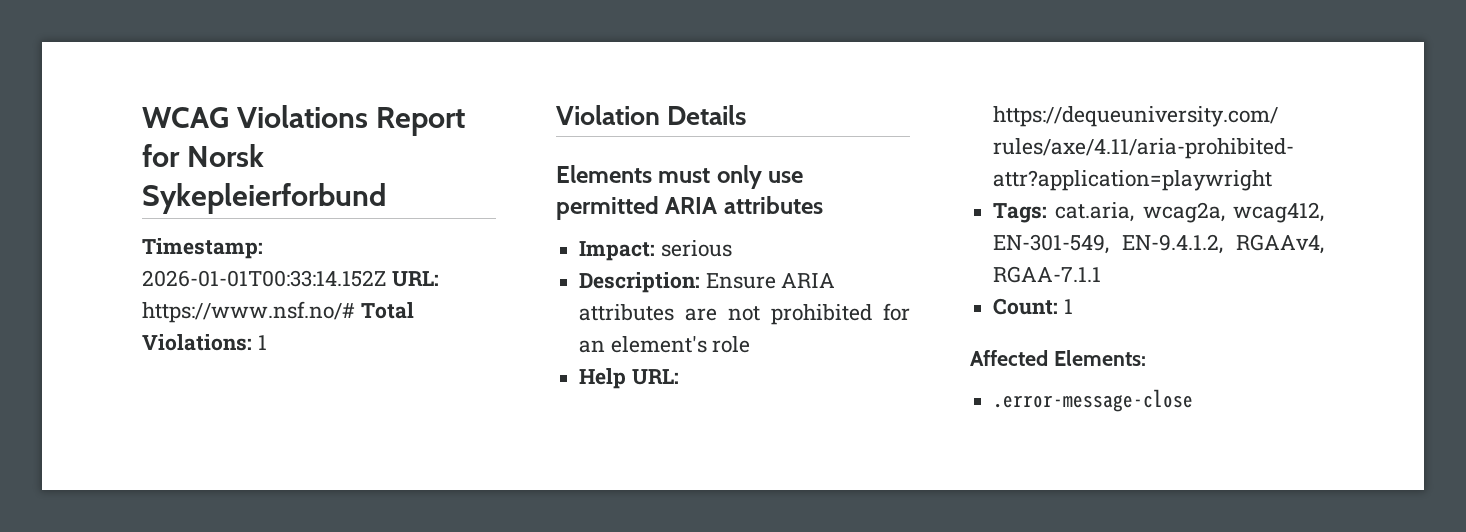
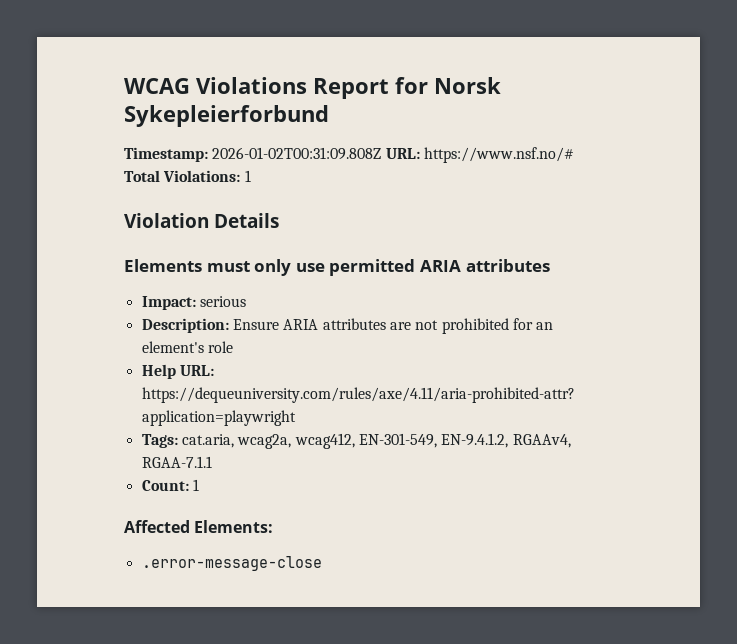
- Timestamp: 2026-01-01T00:33:14.152Z URL: https://www.nsf.no/# Total Violations: 1
+ Timestamp: 2026-01-02T00:31:09.808Z URL: https://www.nsf.no/# Total Violations: 1

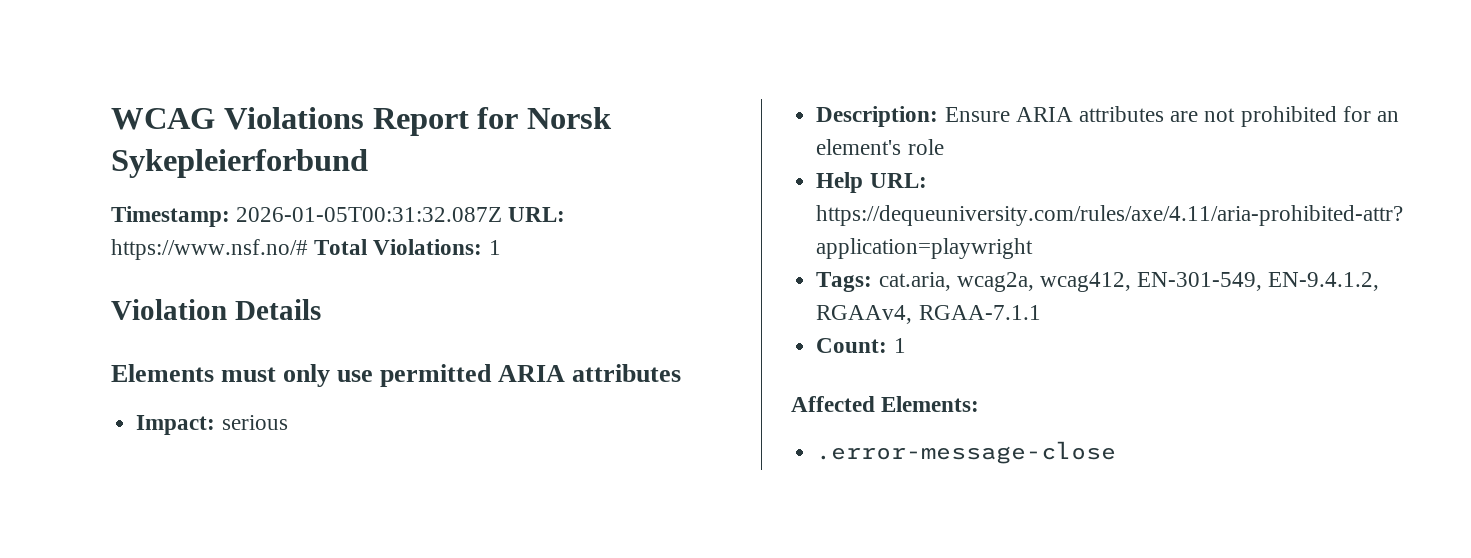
- Timestamp: 2026-01-02T00:31:09.808Z URL: https://www.nsf.no/# Total Violations: 1
+ Timestamp: 2026-01-05T00:31:32.087Z URL: https://www.nsf.no/# Total Violations: 1

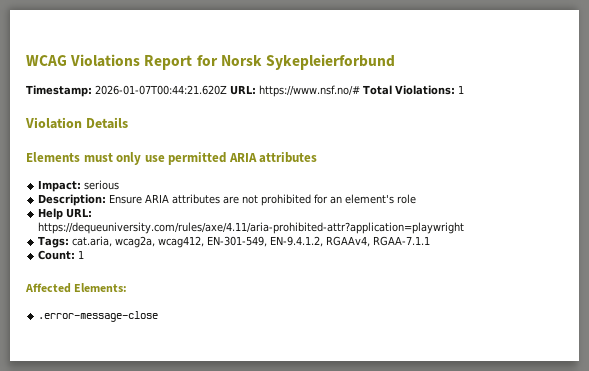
- Timestamp: 2026-01-05T00:31:32.087Z URL: https://www.nsf.no/# Total Violations: 1
+ Timestamp: 2026-01-07T00:44:21.620Z URL: https://www.nsf.no/# Total Violations: 1

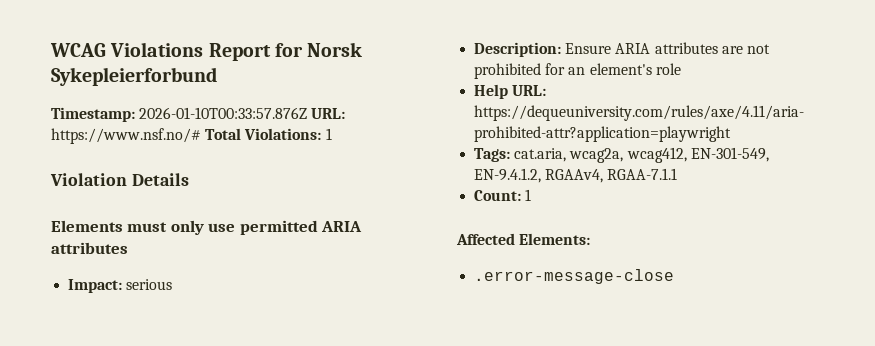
- Timestamp: 2026-01-07T00:44:21.620Z URL: https://www.nsf.no/# Total Violations: 1
+ Timestamp: 2026-01-10T00:33:57.876Z URL: https://www.nsf.no/# Total Violations: 1

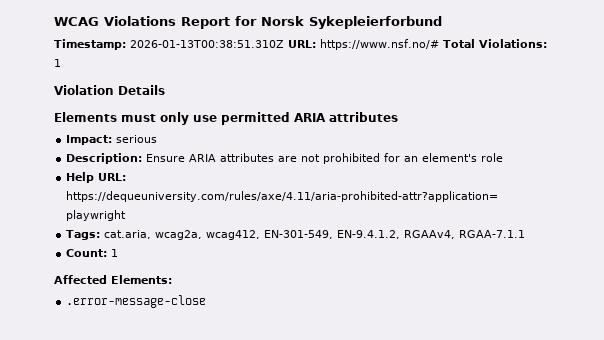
- Timestamp: 2026-01-10T00:33:57.876Z URL: https://www.nsf.no/# Total Violations: 1
+ Timestamp: 2026-01-13T00:38:51.310Z URL: https://www.nsf.no/# Total Violations: 1

